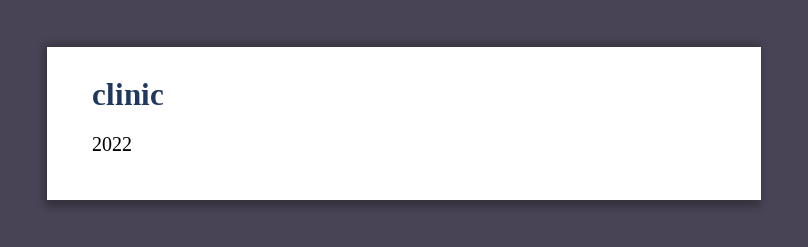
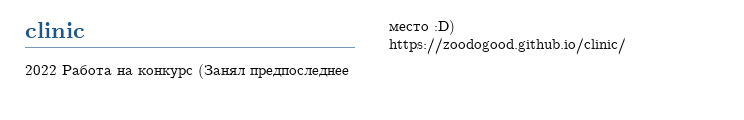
- 2022
+ 2022 Работа на конкурс (Занял предпоследнее место :D)
+ https://zoodogood.github.io/clinic/

